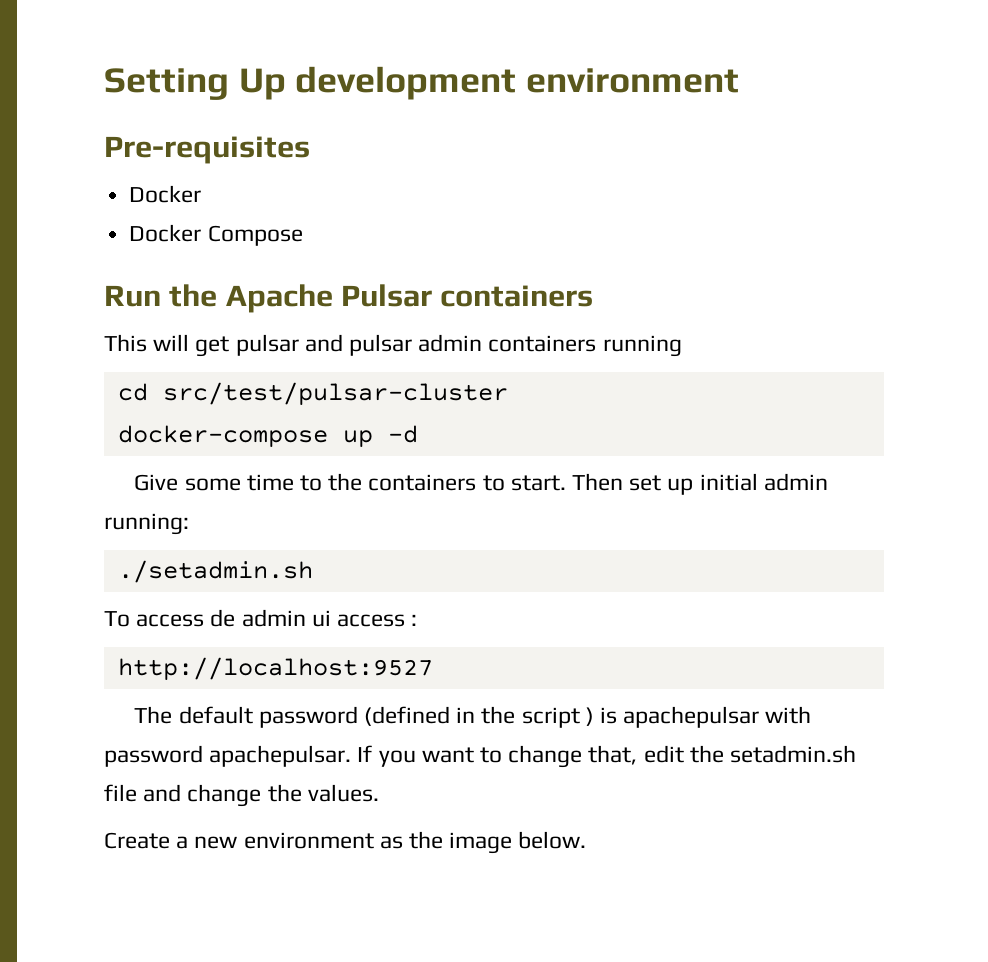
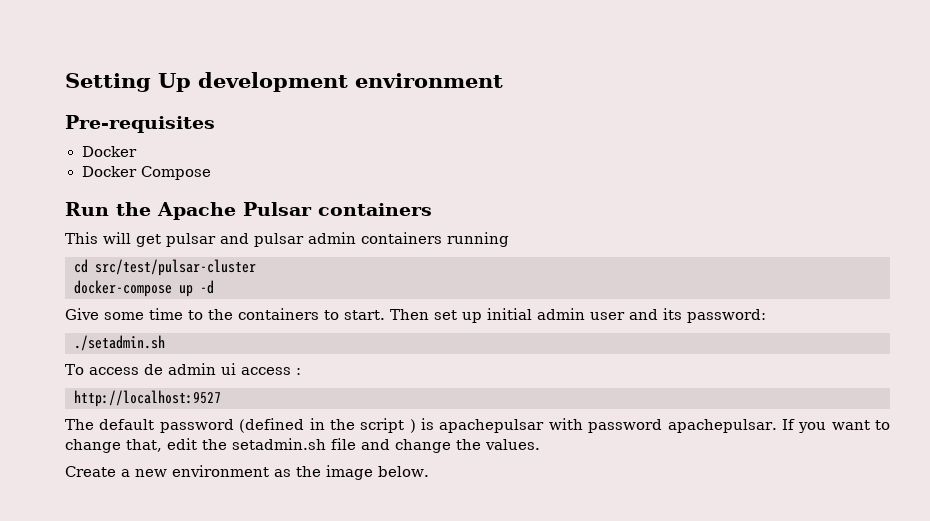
- Then set up initial admin running:
+ Then set up initial admin user and its password:

